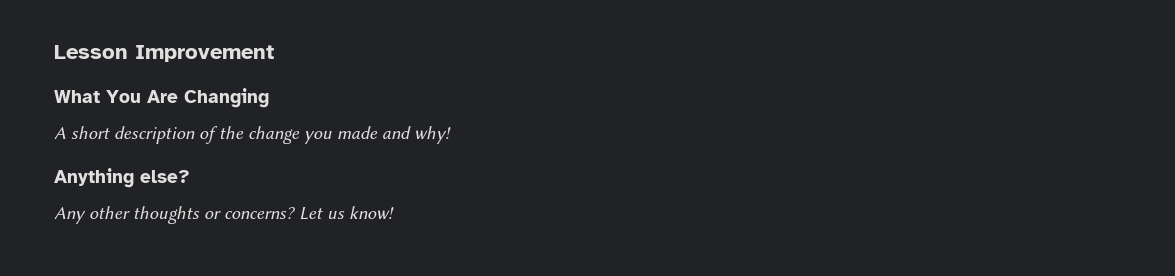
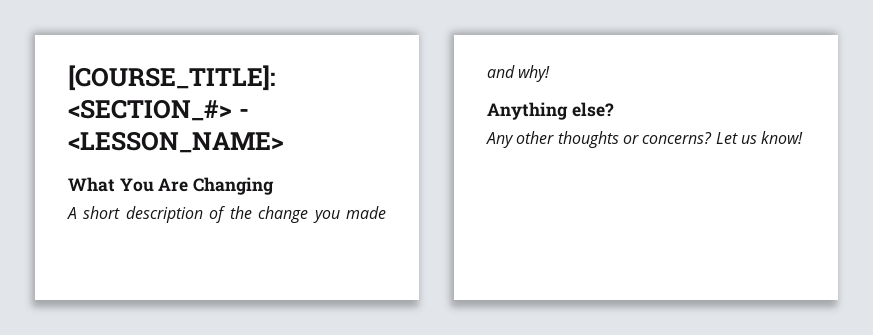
- Lesson Improvement
+ [COURSE_TITLE]: <SECTION_#> - <LESSON_NAME>

